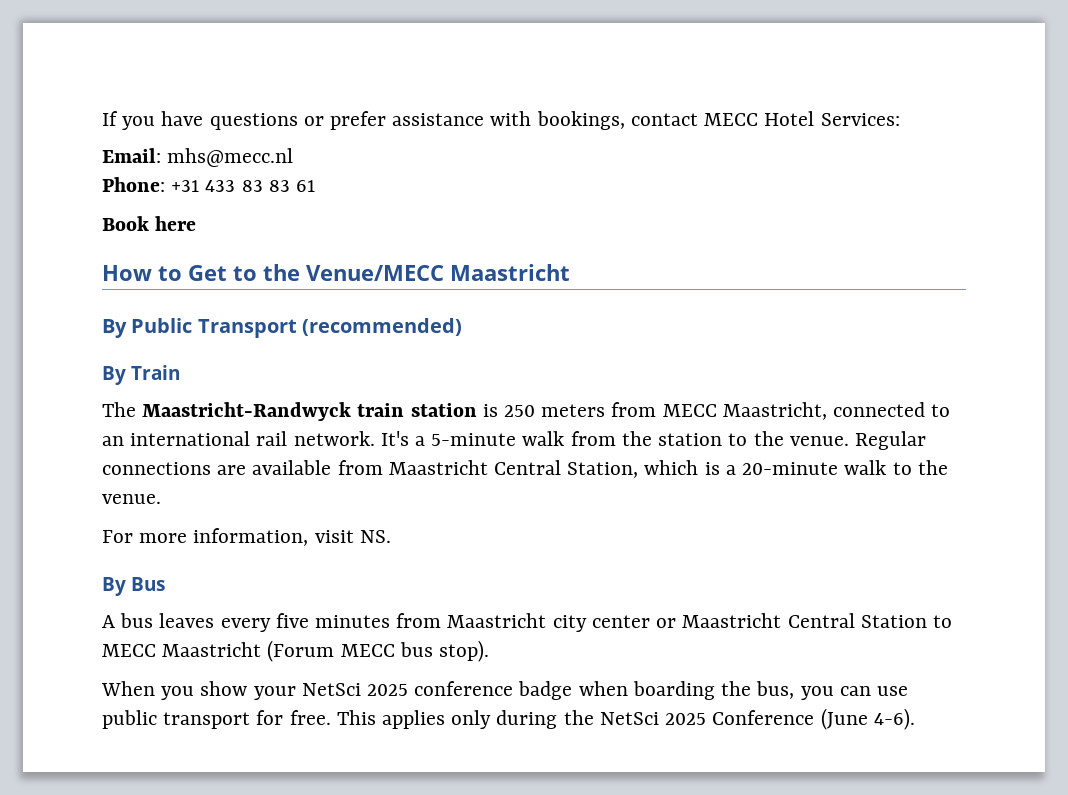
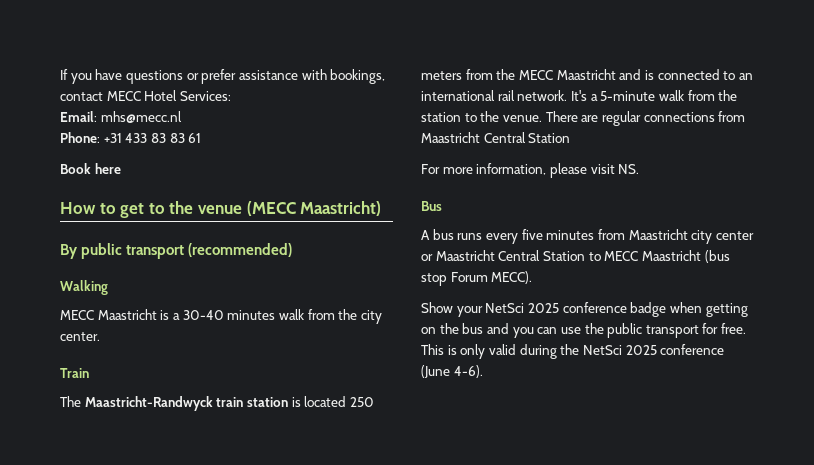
- How to Get to the Venue/MECC Maastricht
- By Public Transport (recommended)
+ How to get to the venue (MECC Maastricht)
+ By public transport (recommended)
- By Train
+ Walking
+ MECC Maastricht is a 30-40 minutes walk from the city center.
+ Train
- The Maastricht-Randwyck train station is 250 meters from MECC Maastricht, connected to an international rail network.
+ The Maastricht-Randwyck train station is located 250 meters from the MECC Maastricht and is connected to an international rail network.
- Regular connections are available from Maastricht Central Station, which is a 20-minute walk to the venue.
+ There are regular connections from Maastricht Central Station
- For more information, visit NS.
+ For more information, please visit NS.
- By Bus
+ Bus
- A bus leaves every five minutes from Maastricht city center or Maastricht Central Station to MECC Maastricht (Forum MECC bus stop).
- When you show your NetSci 2025 conference badge when boarding the bus, you can use public transport for free.
+ A bus runs every five minutes from Maastricht city center or Maastricht Central Station to MECC Maastricht (bus stop Forum MECC).
+ Show your NetSci 2025 conference badge when getting on the bus and you can use the public transport for free.
- This applies only during the NetSci 2025 Conference (June 4-6).
+ This is only valid during the NetSci 2025 conference (June 4-6).

